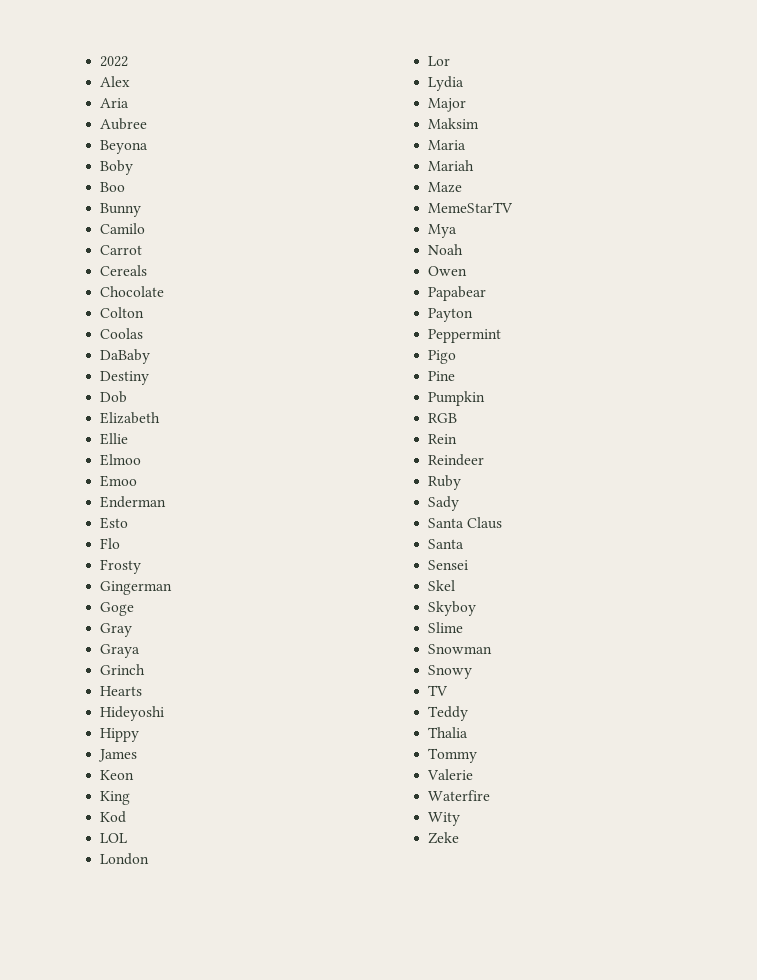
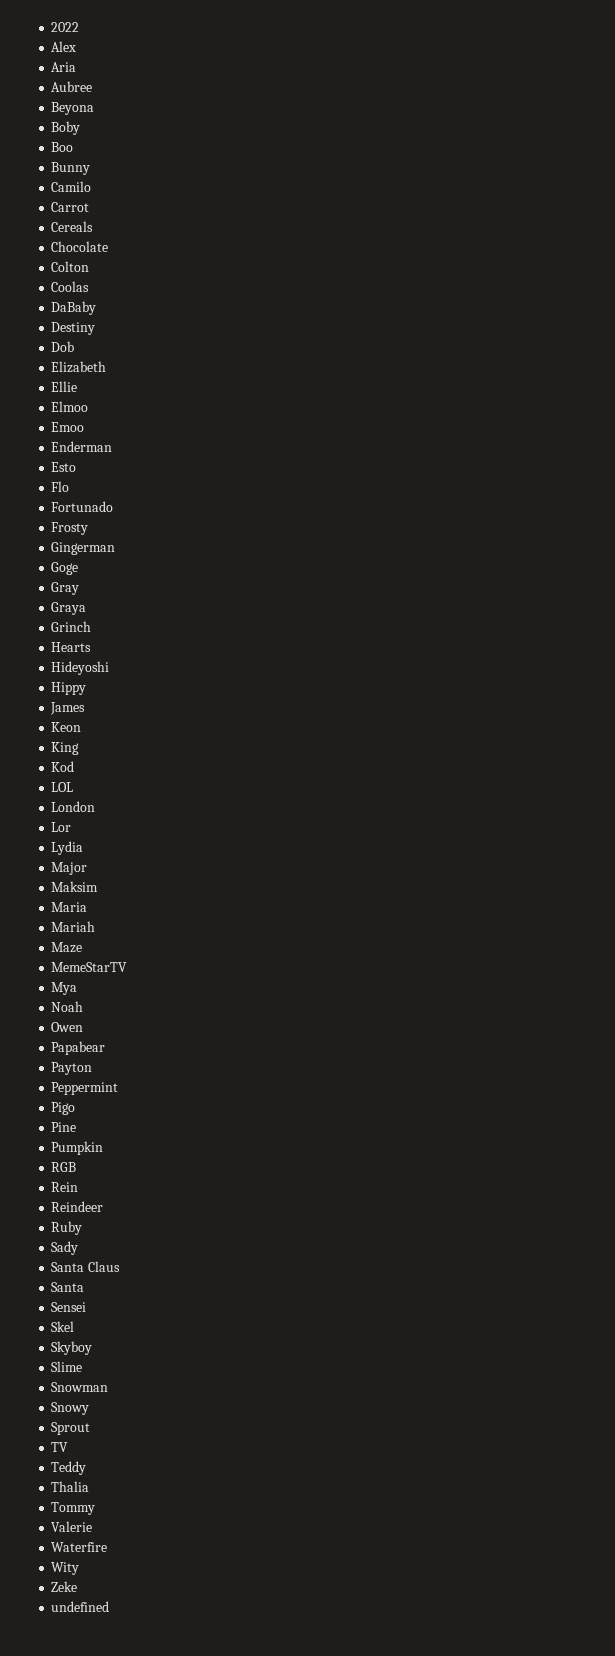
+ Fortunado
+ Sprout
+ undefined

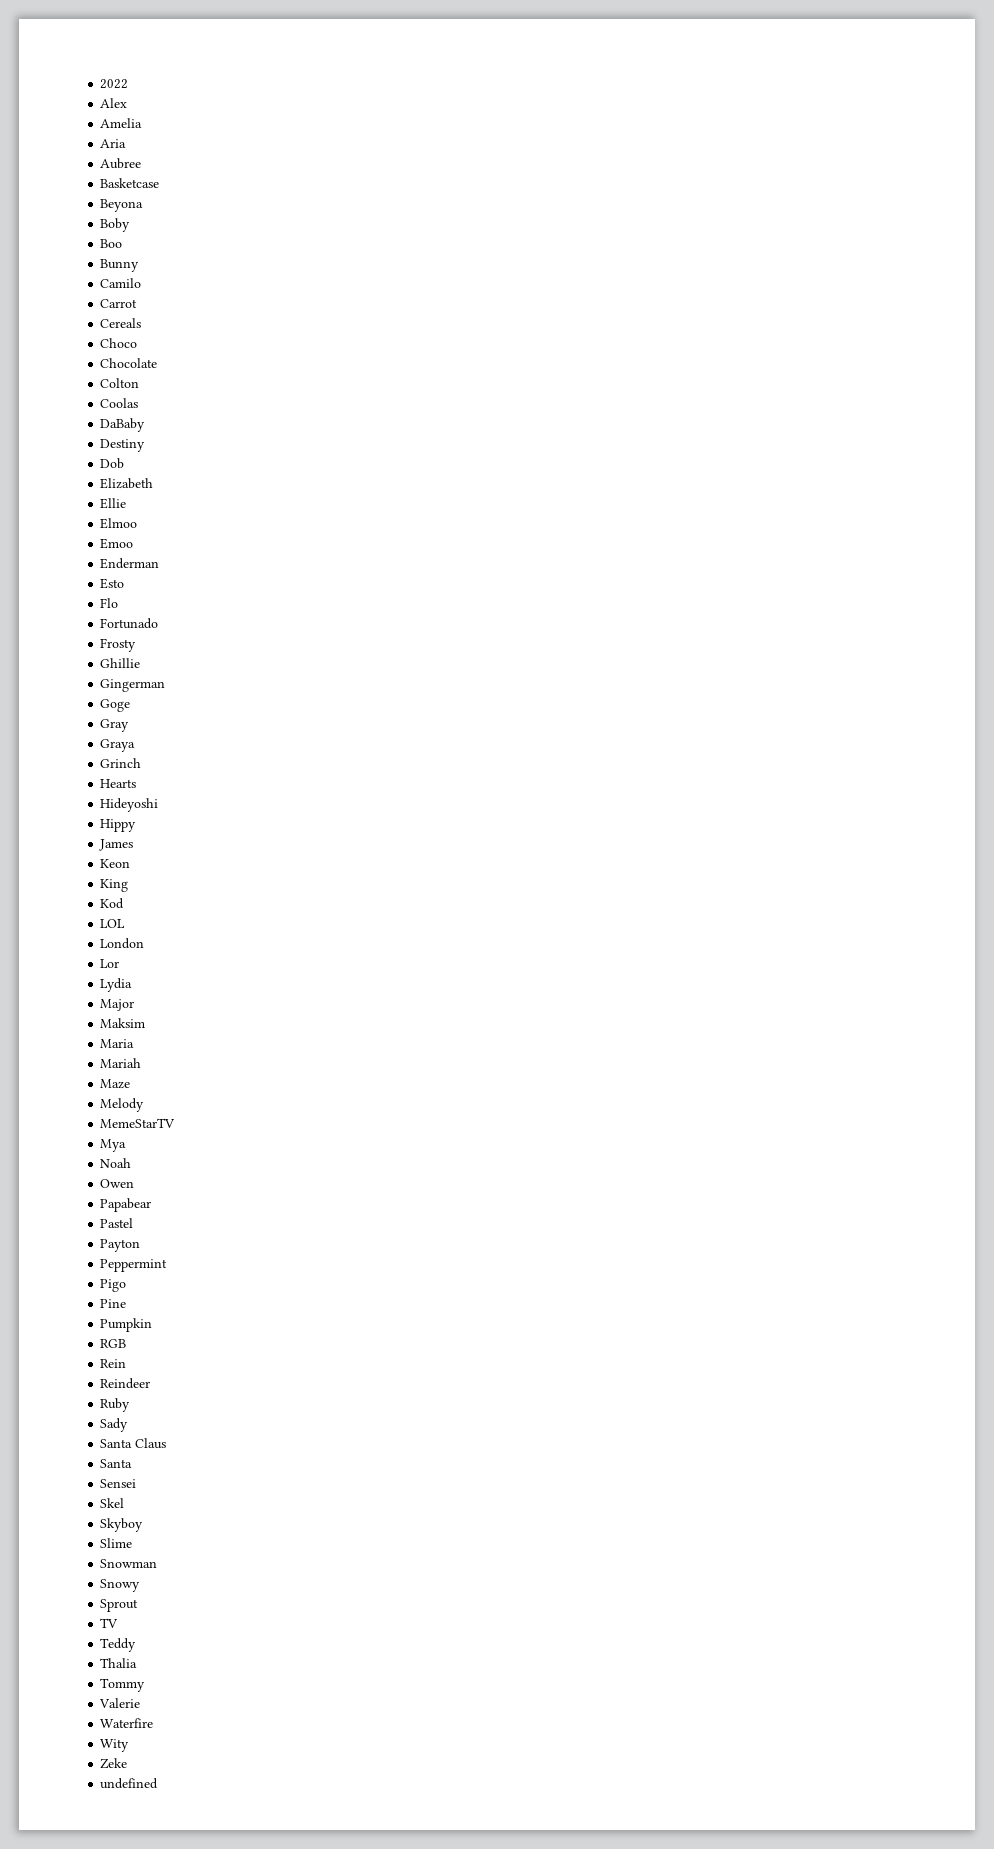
+ Amelia
+ Basketcase
+ Choco
+ Ghillie
+ Melody
+ Pastel

